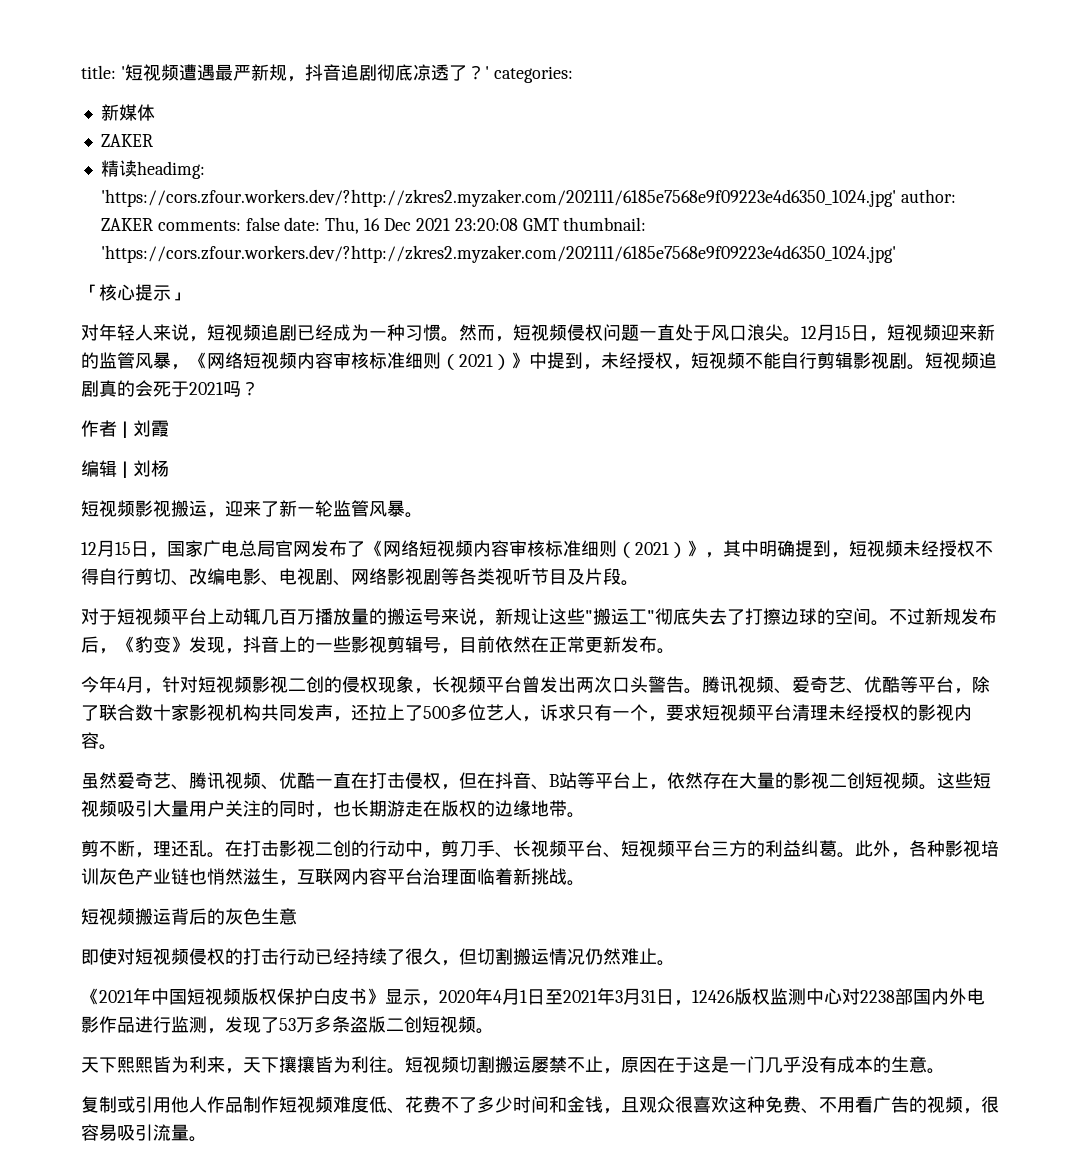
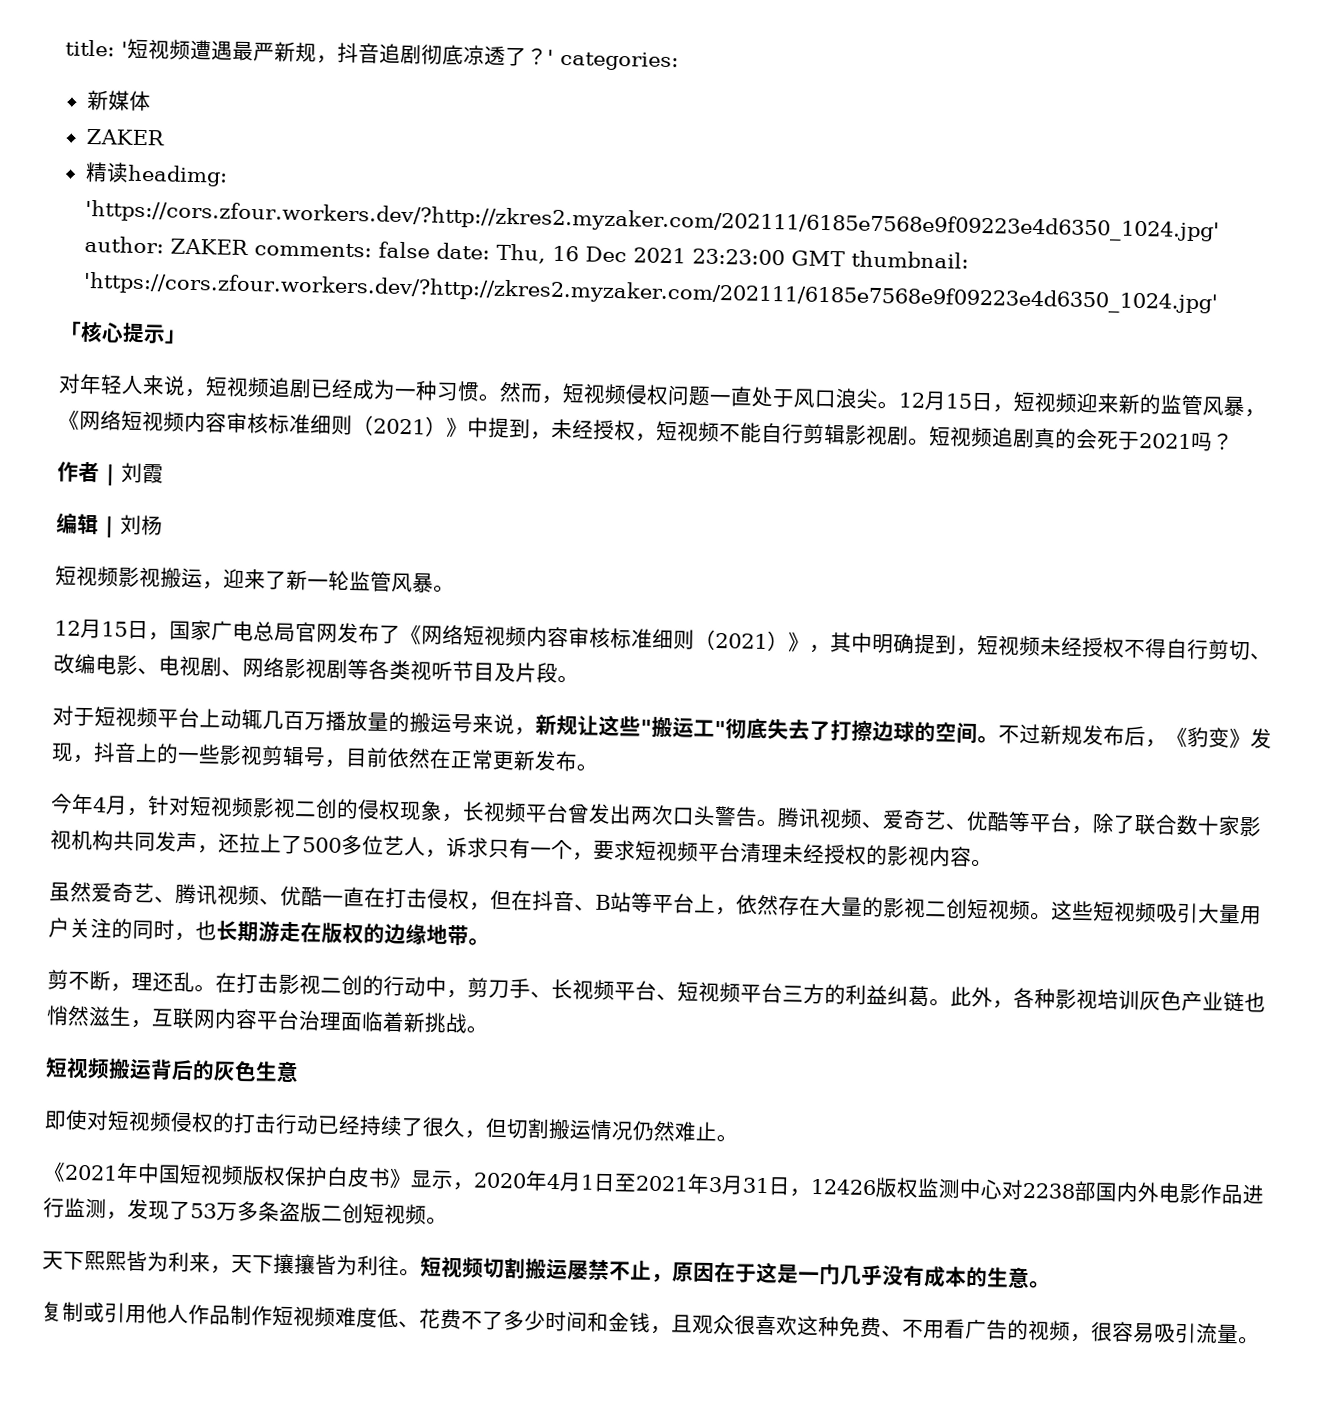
- 精读headimg: 'https://cors.zfour.workers.dev/?http://zkres2.myzaker.com/202111/6185e7568e9f09223e4d6350_1024.jpg' author: ZAKER comments: false date: Thu, 16 Dec 2021 23:20:08 GMT thumbnail: 'https://cors.zfour.workers.dev/?http://zkres2.myzaker.com/202111/6185e7568e9f09223e4d6350_1024.jpg'
+ 精读headimg: 'https://cors.zfour.workers.dev/?http://zkres2.myzaker.com/202111/6185e7568e9f09223e4d6350_1024.jpg' author: ZAKER comments: false date: Thu, 16 Dec 2021 23:23:00 GMT thumbnail: 'https://cors.zfour.workers.dev/?http://zkres2.myzaker.com/202111/6185e7568e9f09223e4d6350_1024.jpg'

